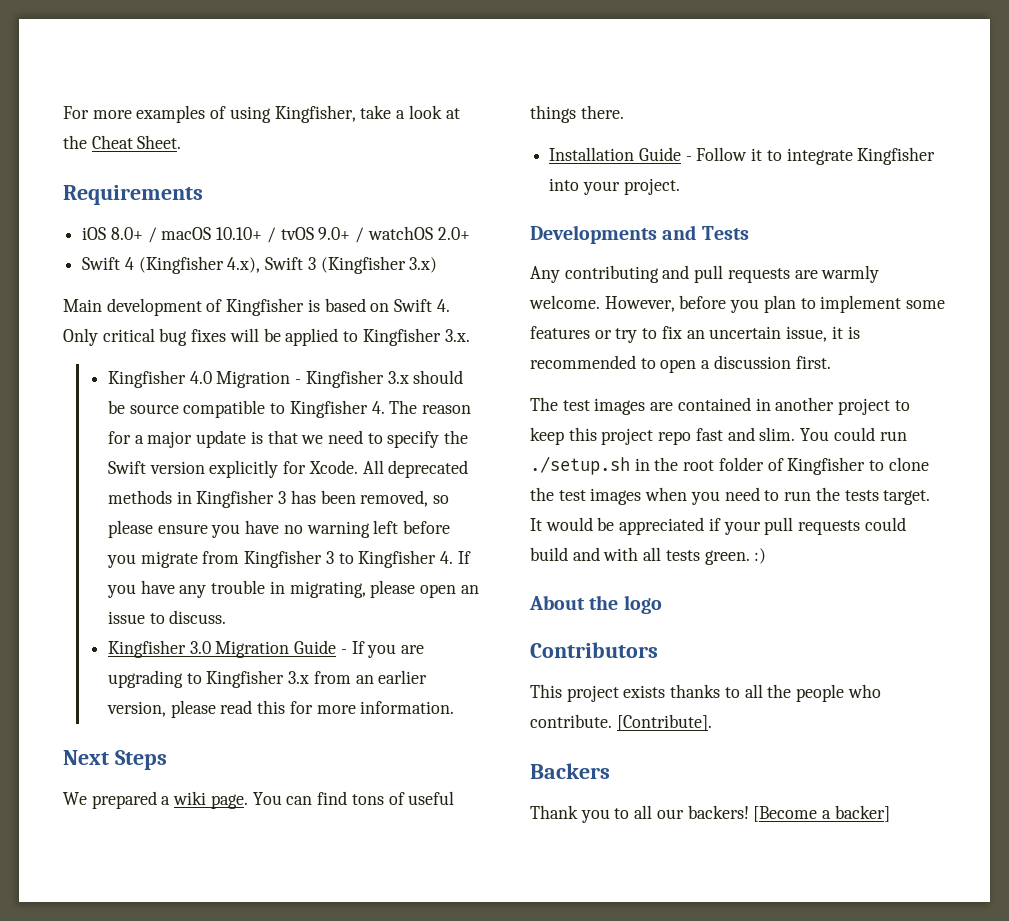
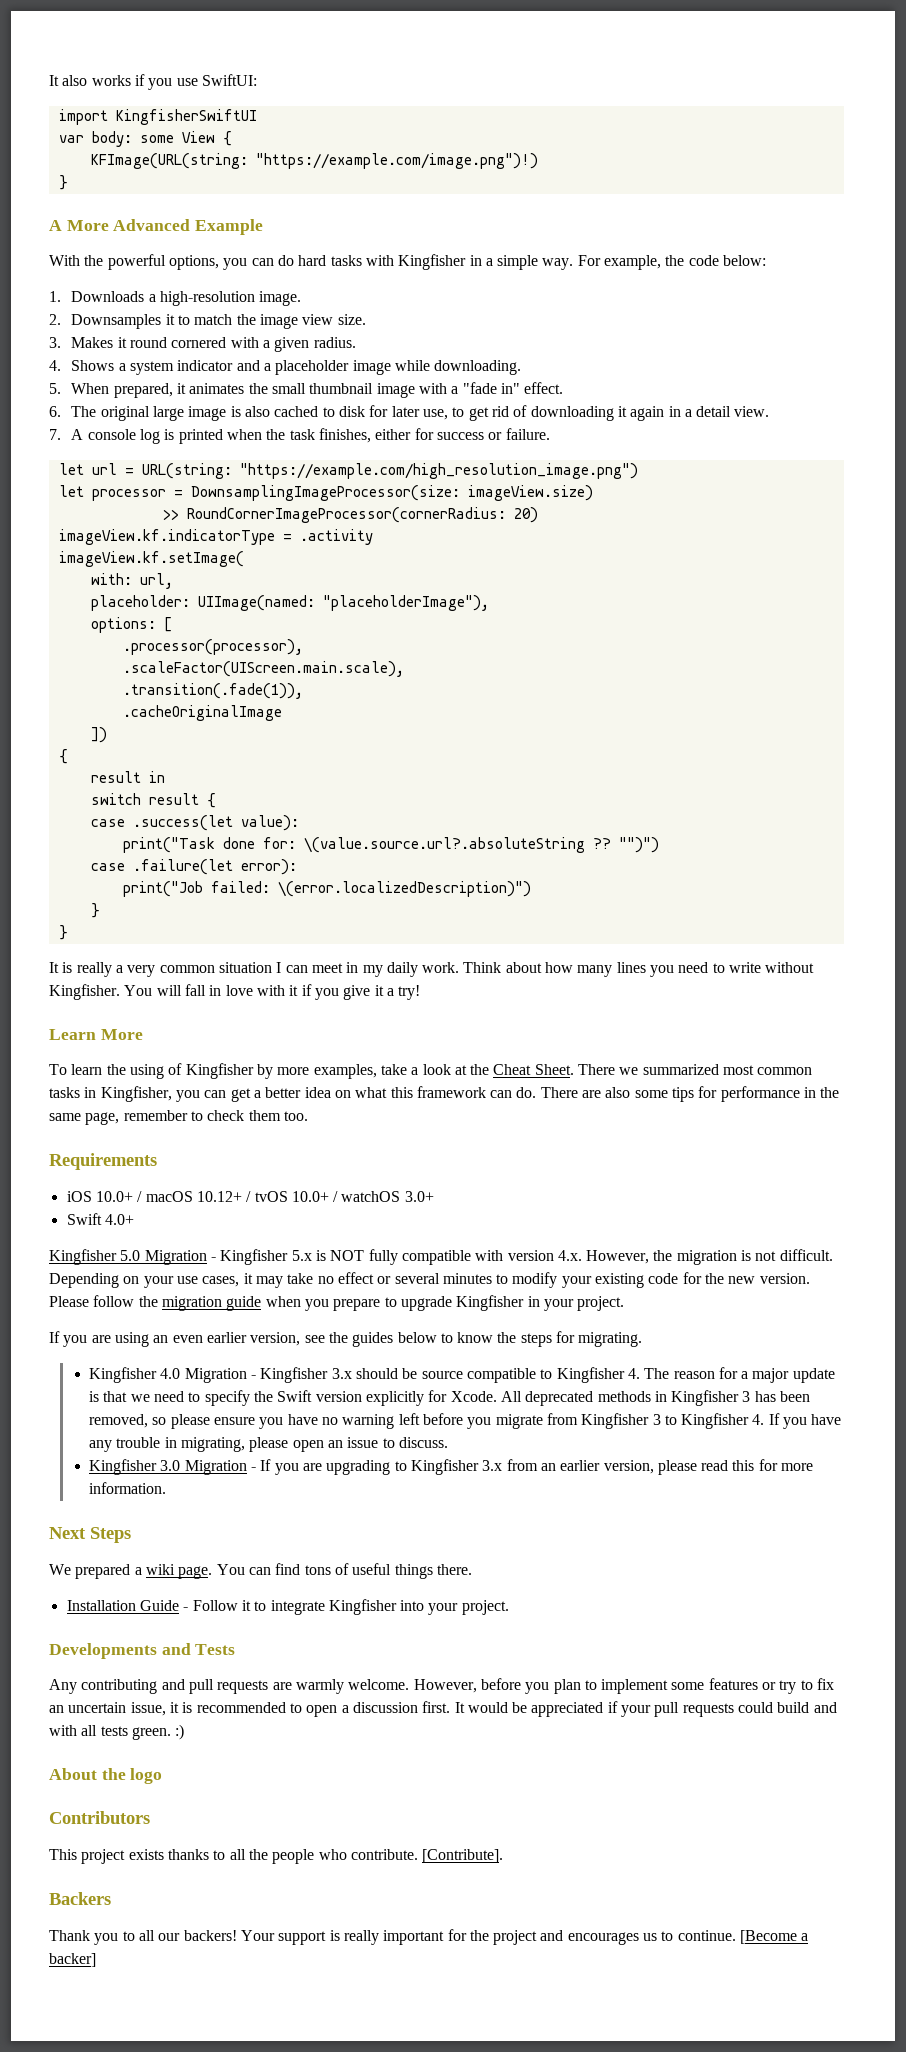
- For more examples of using Kingfisher, take a look at the Cheat Sheet.
+ It also works if you use SwiftUI:
+ import KingfisherSwiftUI
+ var body: some View {
+ KFImage(URL(string: "https://example.com/image.png")!)
+ }
+ A More Advanced Example
+ With the powerful options, you can do hard tasks with Kingfisher in a simple way. For example, the code below:
+ 1. Downloads a high-resolution image.
+ 2. Downsamples it to match the image view size.
+ 3. Makes it round cornered with a given radius.
+ 4. Shows a system indicator and a placeholder image while downloading.
+ 5. When prepared, it animates the small thumbnail image with a "fade in" effect.
+ 6. The original large image is also cached to disk for later use, to get rid of downloading it again in a detail view.
+ 7. A console log is printed when the task finishes, either for success or failure.
+ let url = URL(string: "https://example.com/high_resolution_image.png")
+ let processor = DownsamplingImageProcessor(size: imageView.size)
+ >> RoundCornerImageProcessor(cornerRadius: 20)
+ imageView.kf.indicatorType = .activity
+ imageView.kf.setImage(
+ with: url,
+ placeholder: UIImage(named: "placeholderImage"),
+ options: [
+ .processor(processor),
+ .scaleFactor(UIScreen.main.scale),
+ .transition(.fade(1)),
+ .cacheOriginalImage
+ ])
+ {
+ result in
+ switch result {
+ case .success(let value):
+ print("Task done for: \(value.source.url?.absoluteString ?? "")")
+ case .failure(let error):
+ print("Job failed: \(error.localizedDescription)")
+ }
+ }
+ It is really a very common situation I can meet in my daily work. Think about how many lines you need to write without Kingfisher. You will fall in love with it if you give it a try!
+ Learn More
+ To learn the using of Kingfisher by more examples, take a look at the Cheat Sheet. There we summarized most common tasks in Kingfisher, you can get a better idea on what this framework can do. There are also some tips for performance in the same page, remember to check them too.
- iOS 8.0+ / macOS 10.10+ / tvOS 9.0+ / watchOS 2.0+
- Swift 4 (Kingfisher 4.x), Swift 3 (Kingfisher 3.x)
- Main development of Kingfisher is based on Swift 4. Only critical bug fixes will be applied to Kingfisher 3.x.
+ iOS 10.0+ / macOS 10.12+ / tvOS 10.0+ / watchOS 3.0+
+ Swift 4.0+
+ Kingfisher 5.0 Migration - Kingfisher 5.x is NOT fully compatible with version 4.x. However, the migration is not difficult. Depending on your use cases, it may take no effect or several minutes to modify your existing code for the new version. Please follow the migration guide when you prepare to upgrade Kingfisher in your project.
+ If you are using an even earlier version, see the guides below to know the steps for migrating.
- Kingfisher 3.0 Migration Guide - If you are upgrading to Kingfisher 3.x from an earlier version, please read this for more information.
+ Kingfisher 3.0 Migration - If you are upgrading to Kingfisher 3.x from an earlier version, please read this for more information.
- However, before you plan to implement some features or try to fix an uncertain issue, it is recommended to open a discussion first.
- The test images are contained in another project to keep this project repo fast and slim. You could run ./setup.sh in the root folder of Kingfisher to clone the test images when you need to run the tests target. It would be appreciated if your pull requests could build and with all tests green. :)
+ However, before you plan to implement some features or try to fix an uncertain issue, it is recommended to open a discussion first. It would be appreciated if your pull requests could build and with all tests green. :)
+ Your support is really important for the project and encourages us to continue.

